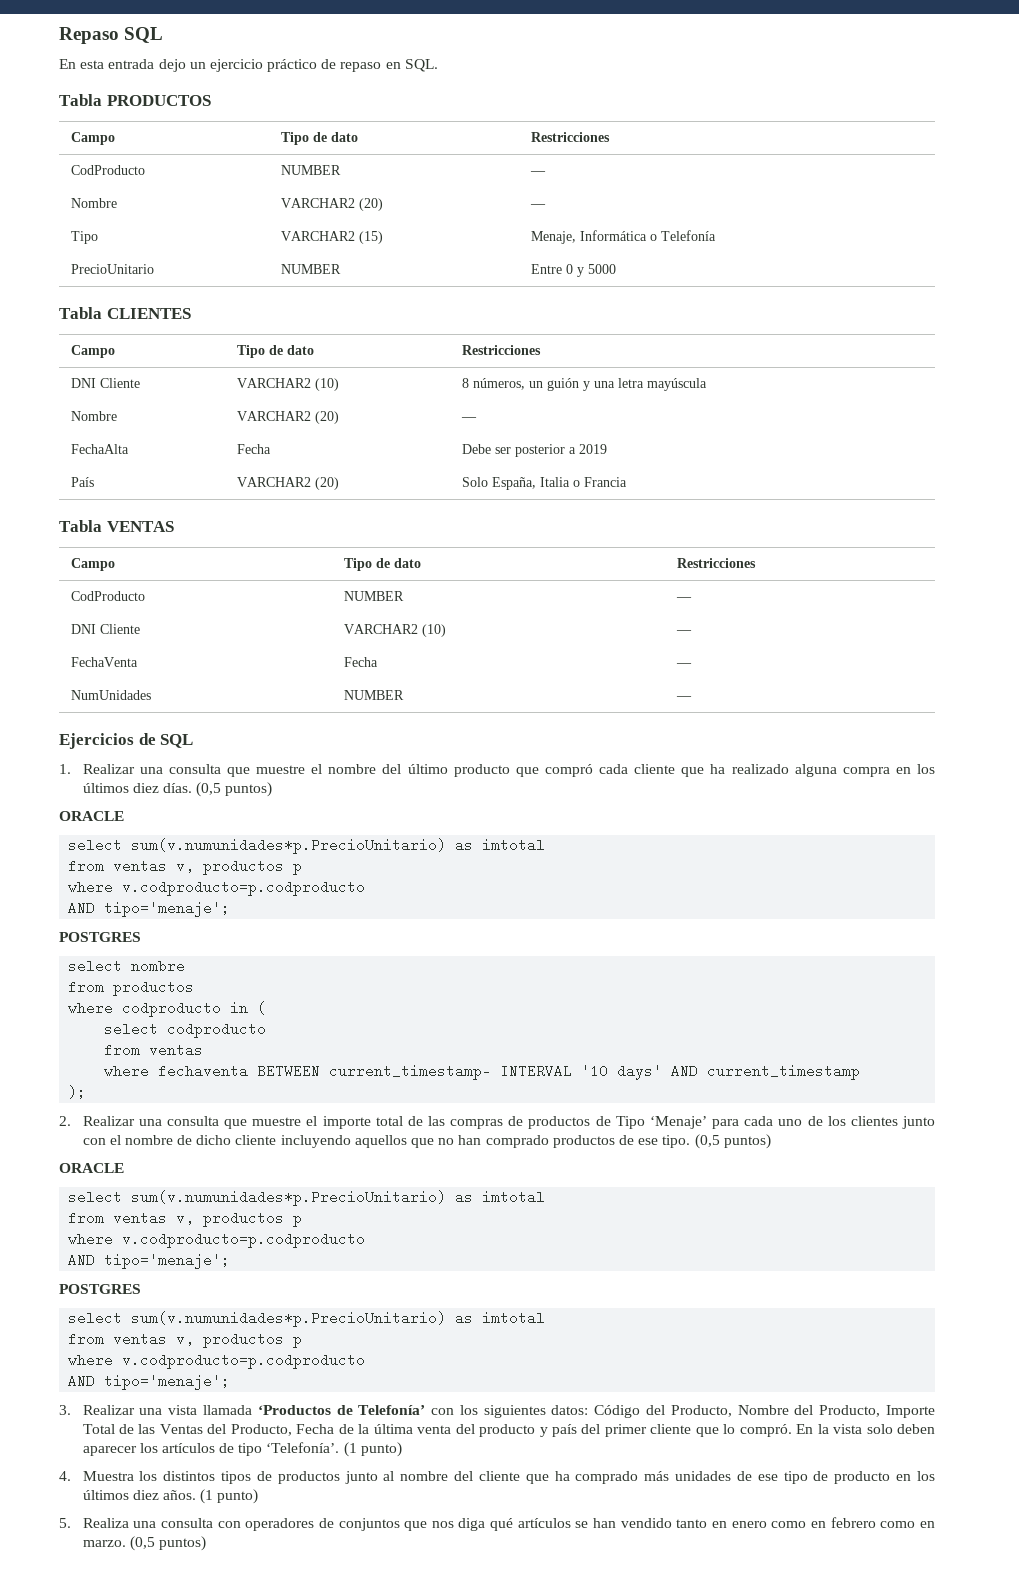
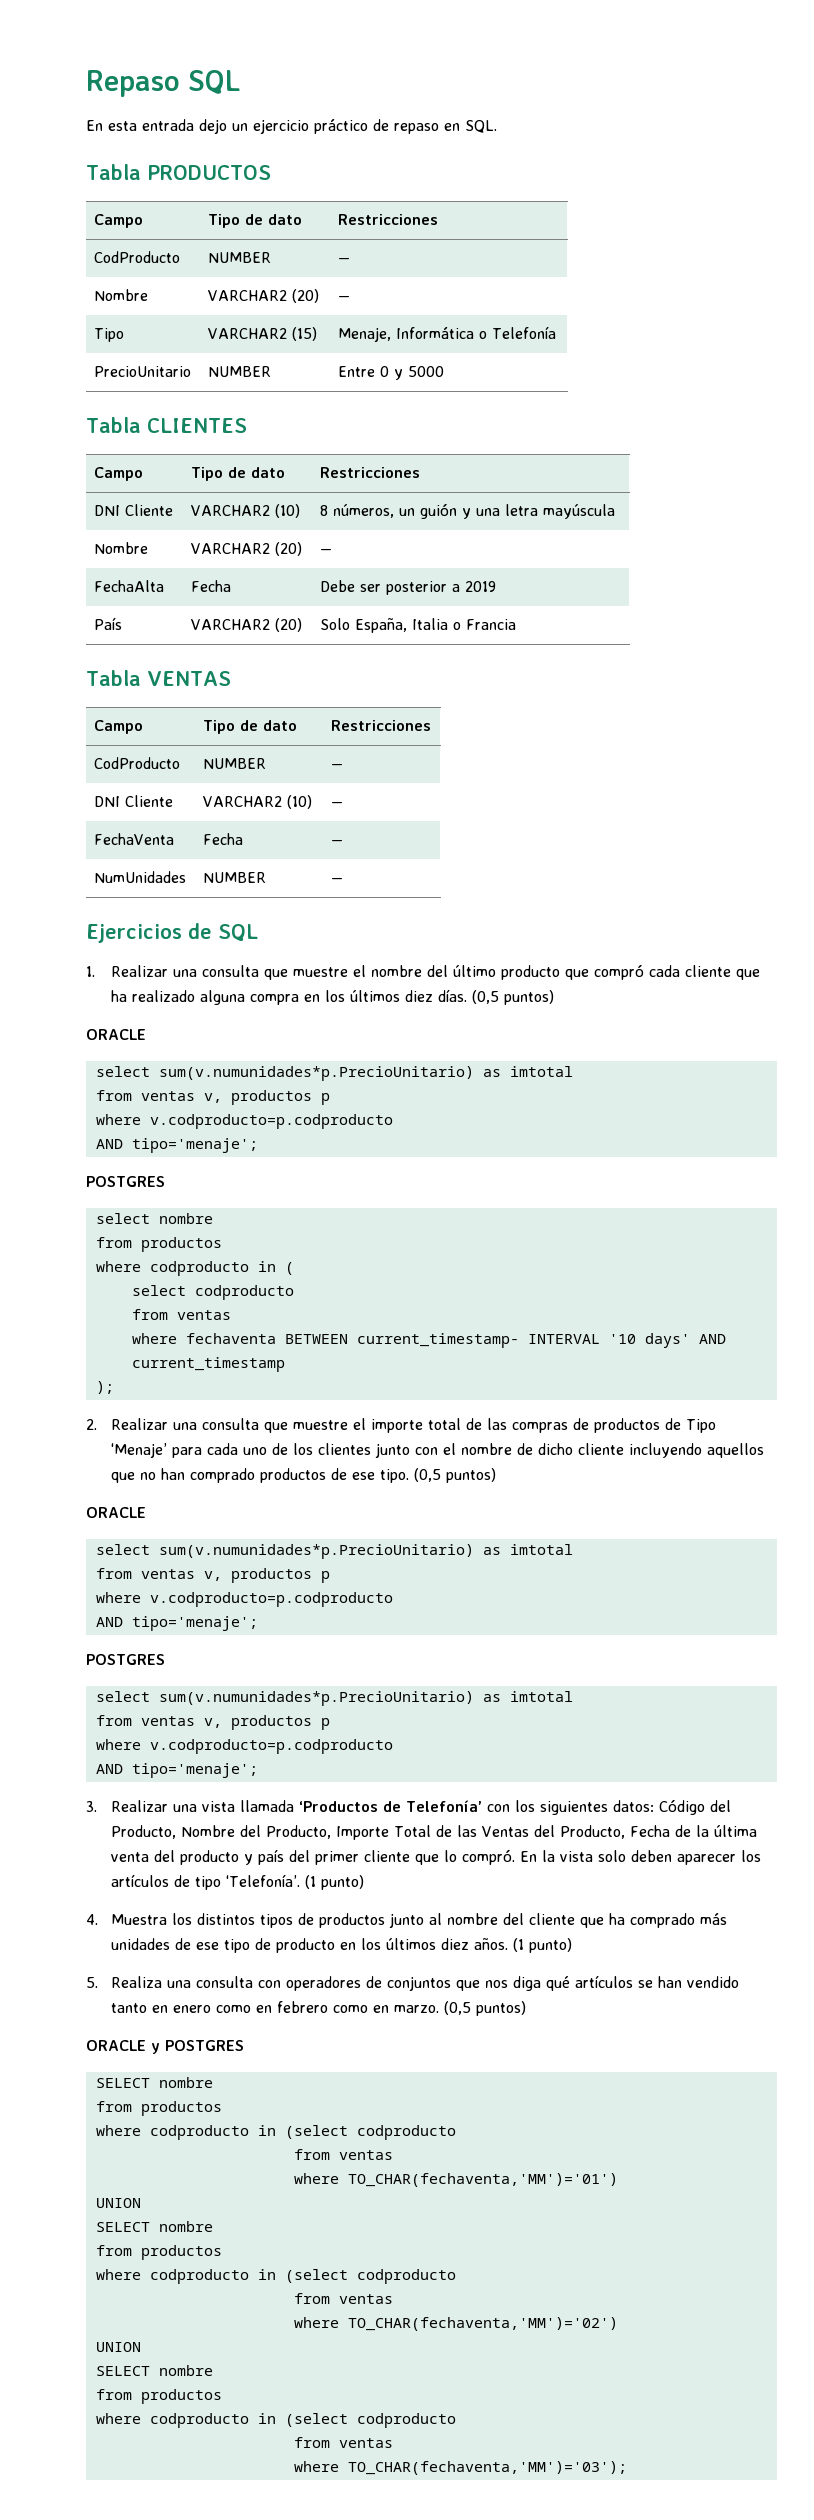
+ ORACLE y POSTGRES
+ SELECT nombre
+ from productos
+ where codproducto in (select codproducto
+ from ventas
+ where TO_CHAR(fechaventa,'MM')='01')
+ UNION
+ SELECT nombre
+ from productos
+ where codproducto in (select codproducto
+ from ventas
+ where TO_CHAR(fechaventa,'MM')='02')
+ UNION
+ SELECT nombre
+ from productos
+ where codproducto in (select codproducto
+ from ventas
+ where TO_CHAR(fechaventa,'MM')='03');

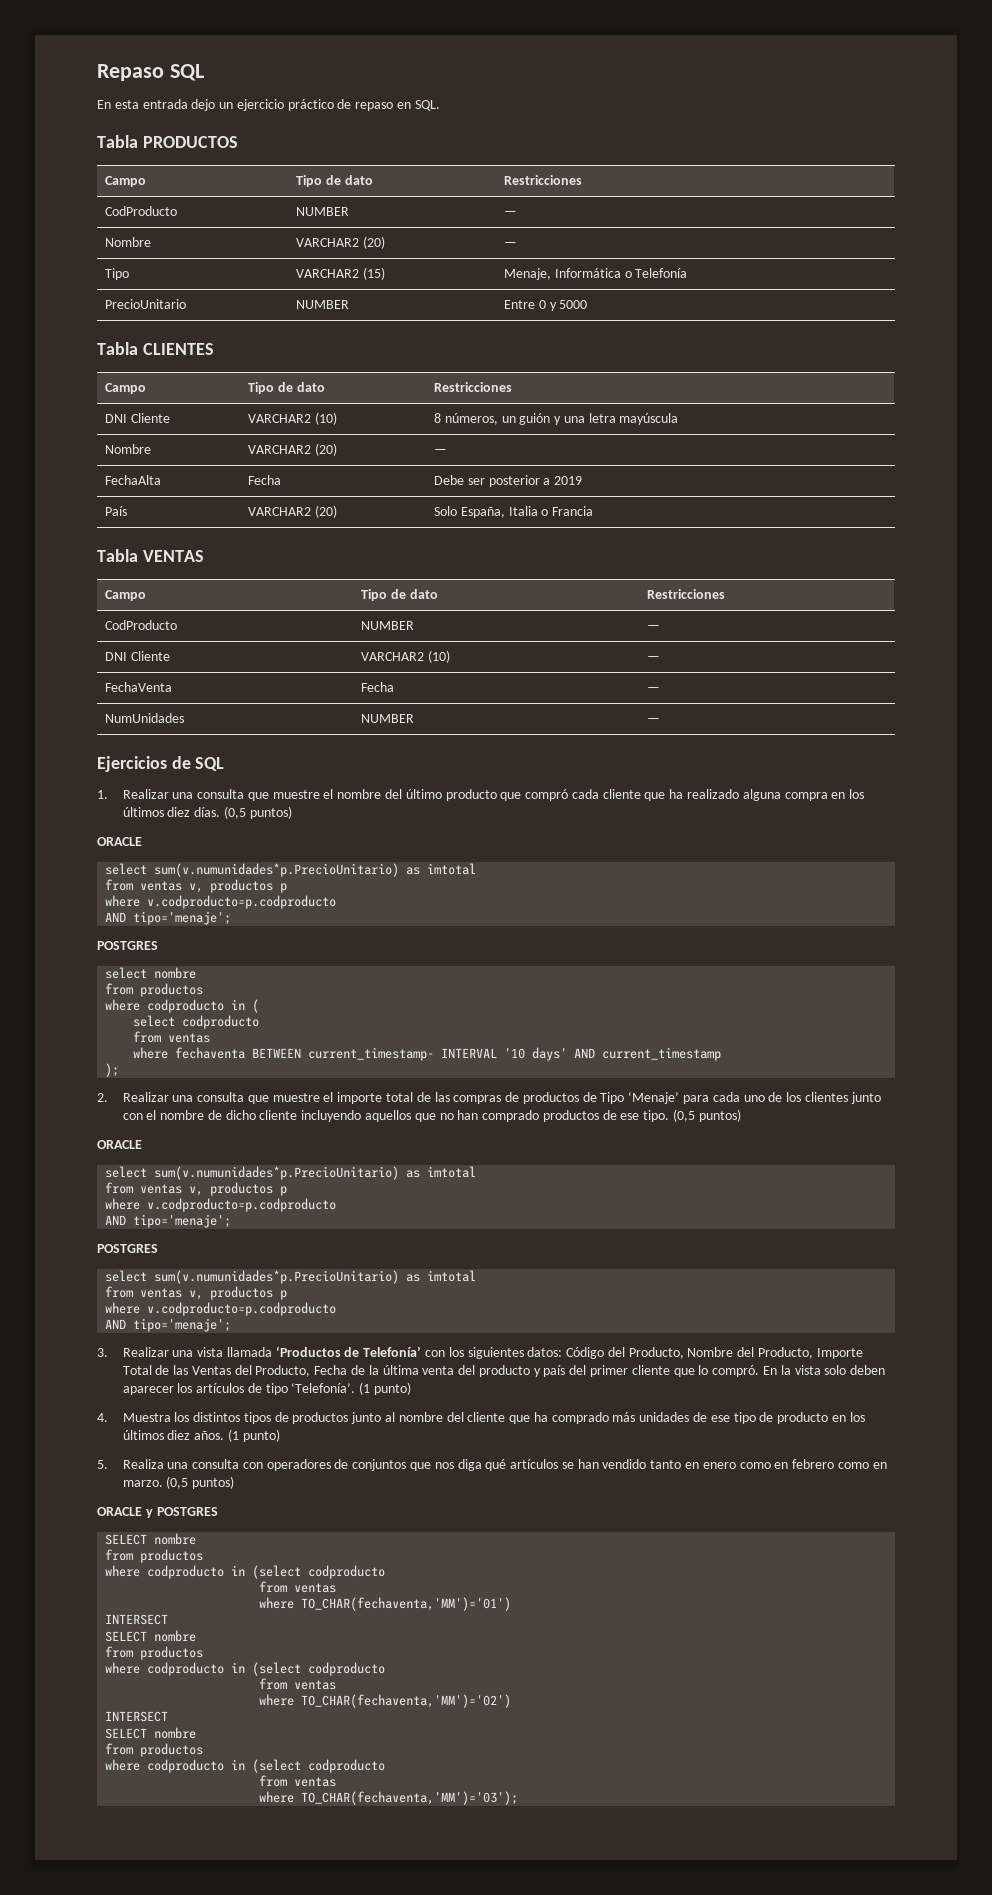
  where TO_CHAR(fechaventa,'MM')='01')
- UNION
+ INTERSECT
  where TO_CHAR(fechaventa,'MM')='02')
- UNION
+ INTERSECT

